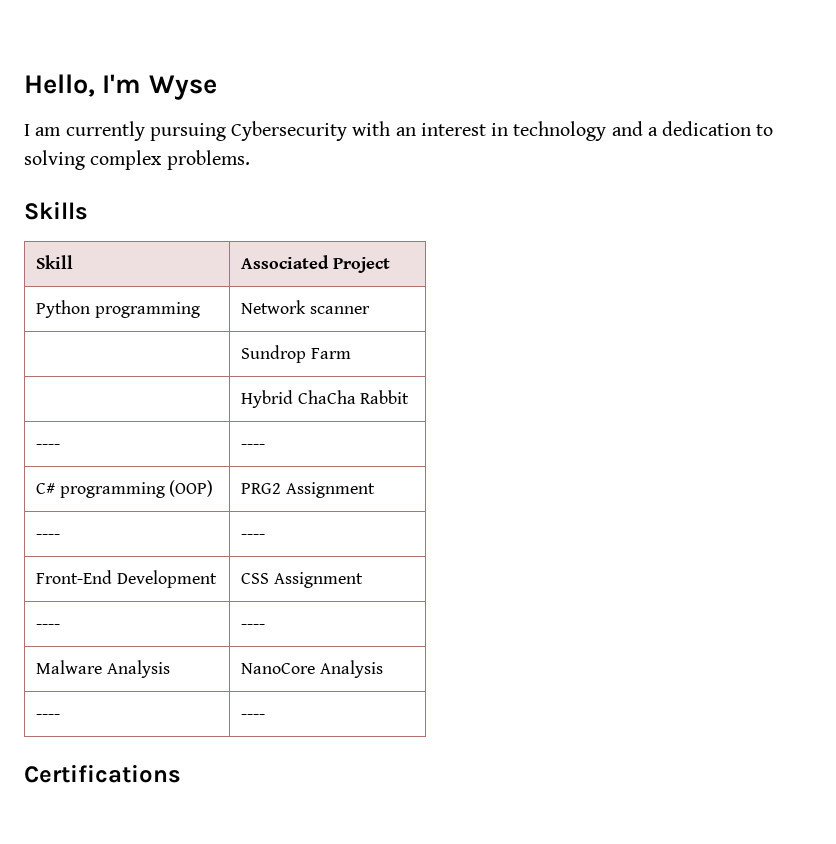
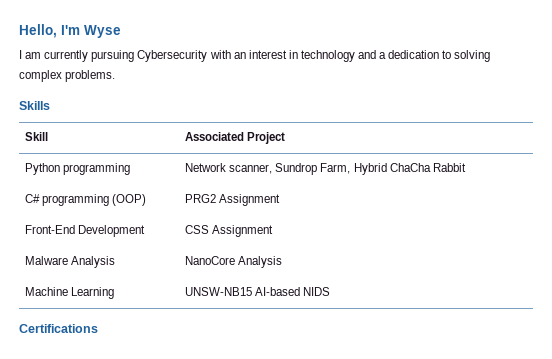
- Python programming | Network scanner
- | Sundrop Farm
- | Hybrid ChaCha Rabbit
- ---- | ----
+ Python programming | Network scanner, Sundrop Farm, Hybrid ChaCha Rabbit
  C# programming (OOP) | PRG2 Assignment
- ---- | ----
  Front-End Development | CSS Assignment
- ---- | ----
  Malware Analysis | NanoCore Analysis
- ---- | ----
+ Machine Learning | UNSW-NB15 AI-based NIDS

